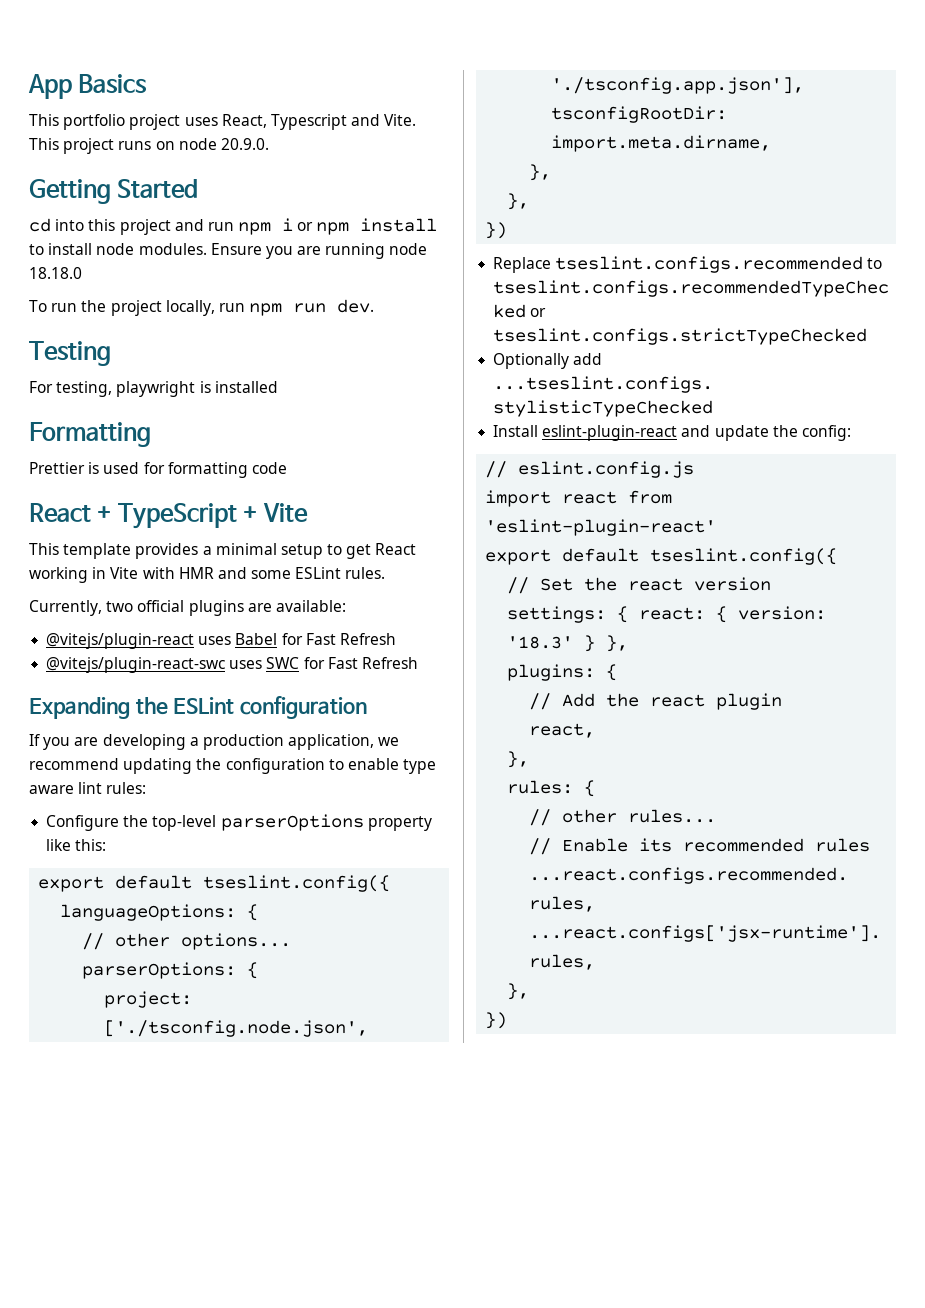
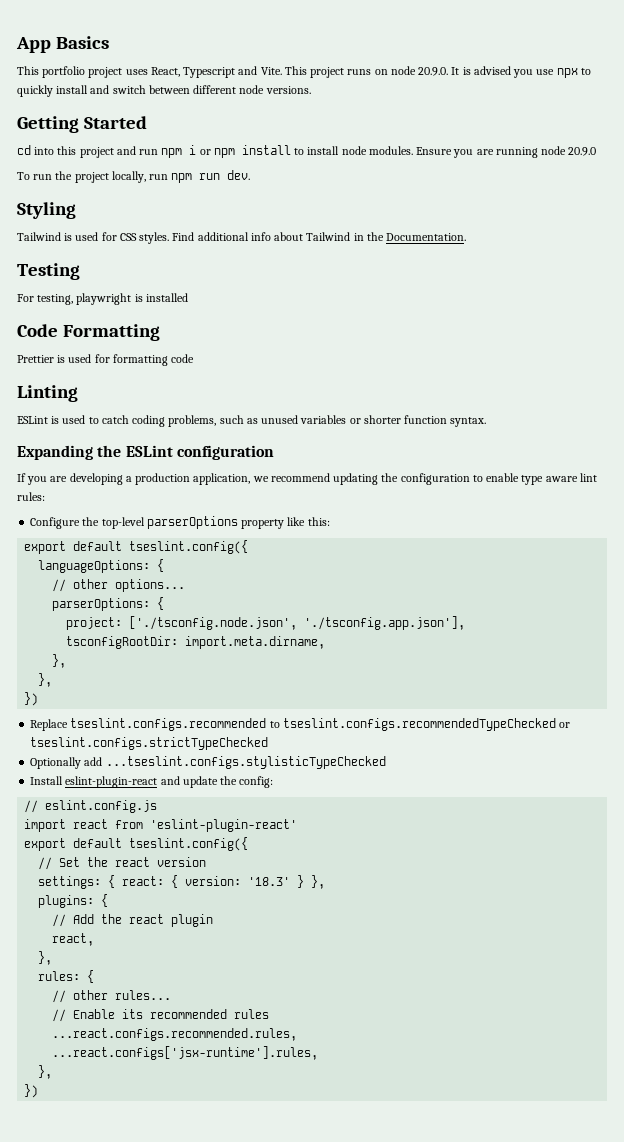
- This project runs on node 20.9.0.
+ This project runs on node 20.9.0. It is advised you use npx to quickly install and switch between different node versions.
- Ensure you are running node 18.18.0
+ Ensure you are running node 20.9.0
+ Styling
+ Tailwind is used for CSS styles. Find additional info about Tailwind in the Documentation.
- Formatting
+ Code Formatting
- React + TypeScript + Vite
- This template provides a minimal setup to get React working in Vite with HMR and some ESLint rules.
- Currently, two official plugins are available:
- @vitejs/plugin-react uses Babel for Fast Refresh
- @vitejs/plugin-react-swc uses SWC for Fast Refresh
+ Linting
+ ESLint is used to catch coding problems, such as unused variables or shorter function syntax.

